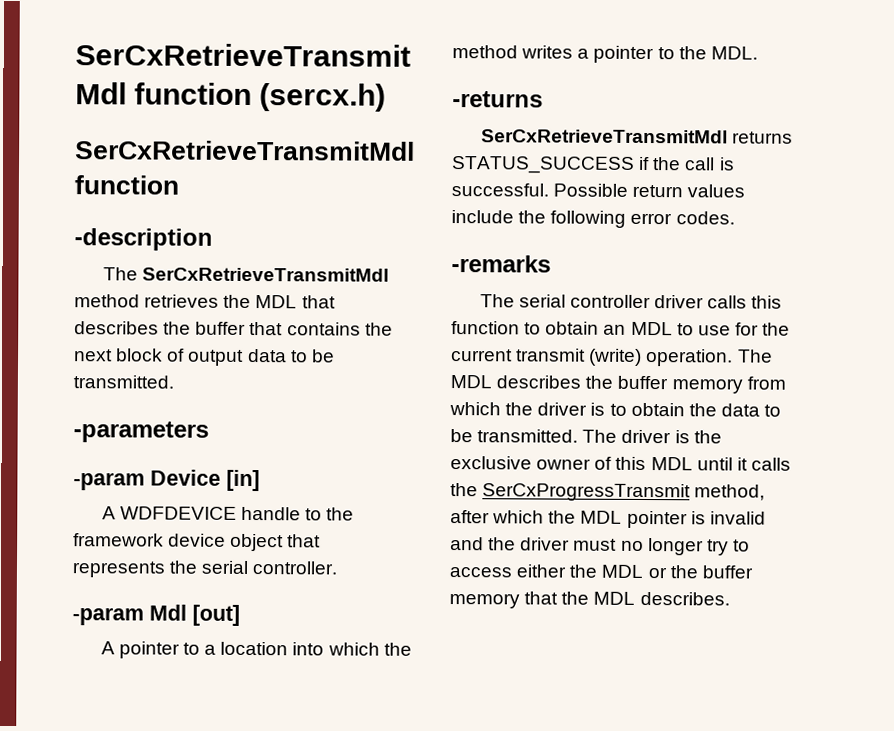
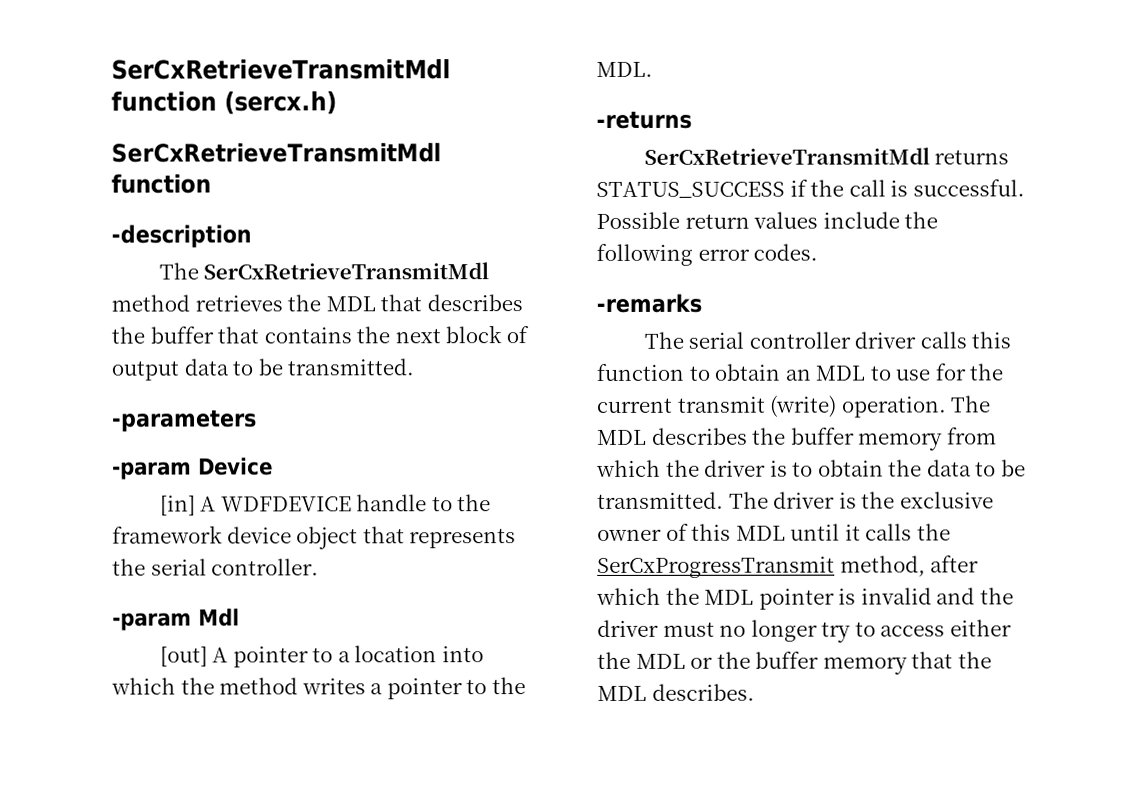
- -param Device [in]
- A WDFDEVICE handle to the framework device object that represents the serial controller.
+ -param Device
+ [in] A WDFDEVICE handle to the framework device object that represents the serial controller.
- -param Mdl [out]
- A pointer to a location into which the method writes a pointer to the MDL.
+ -param Mdl
+ [out] A pointer to a location into which the method writes a pointer to the MDL.

